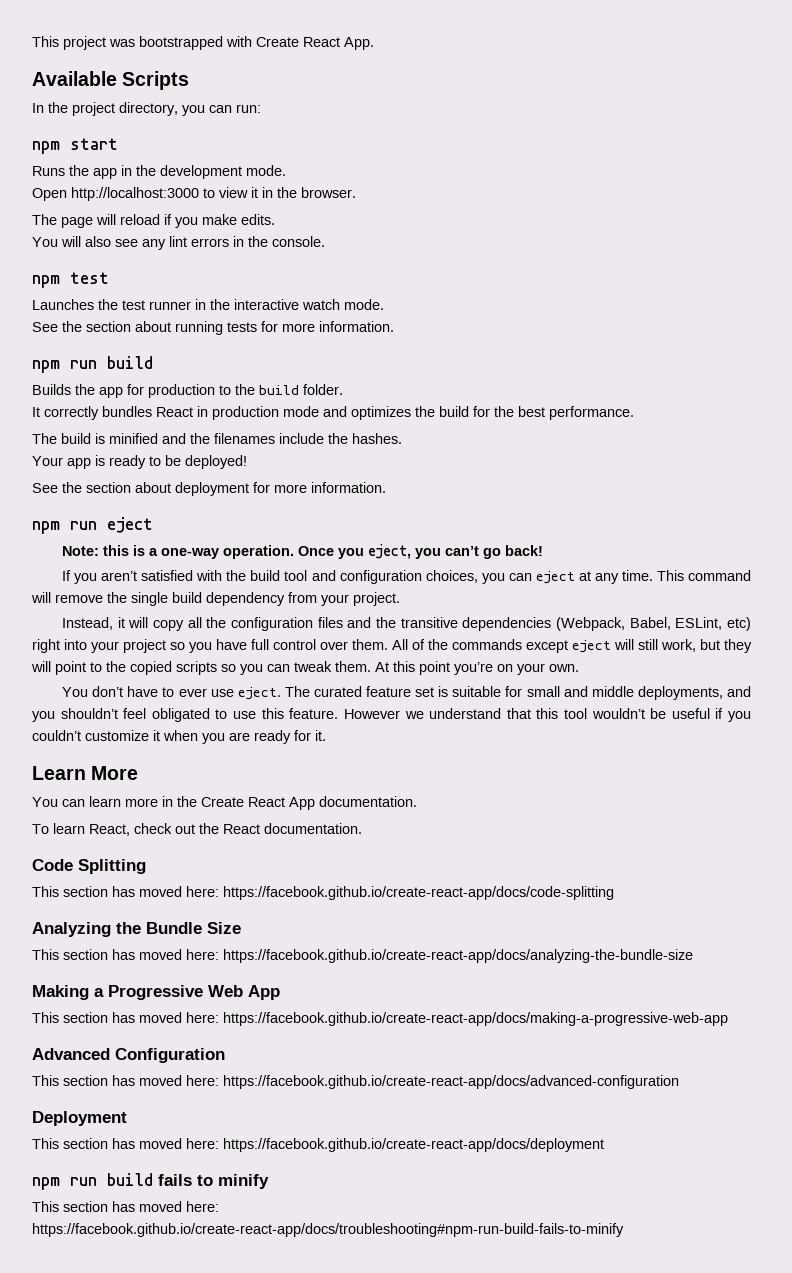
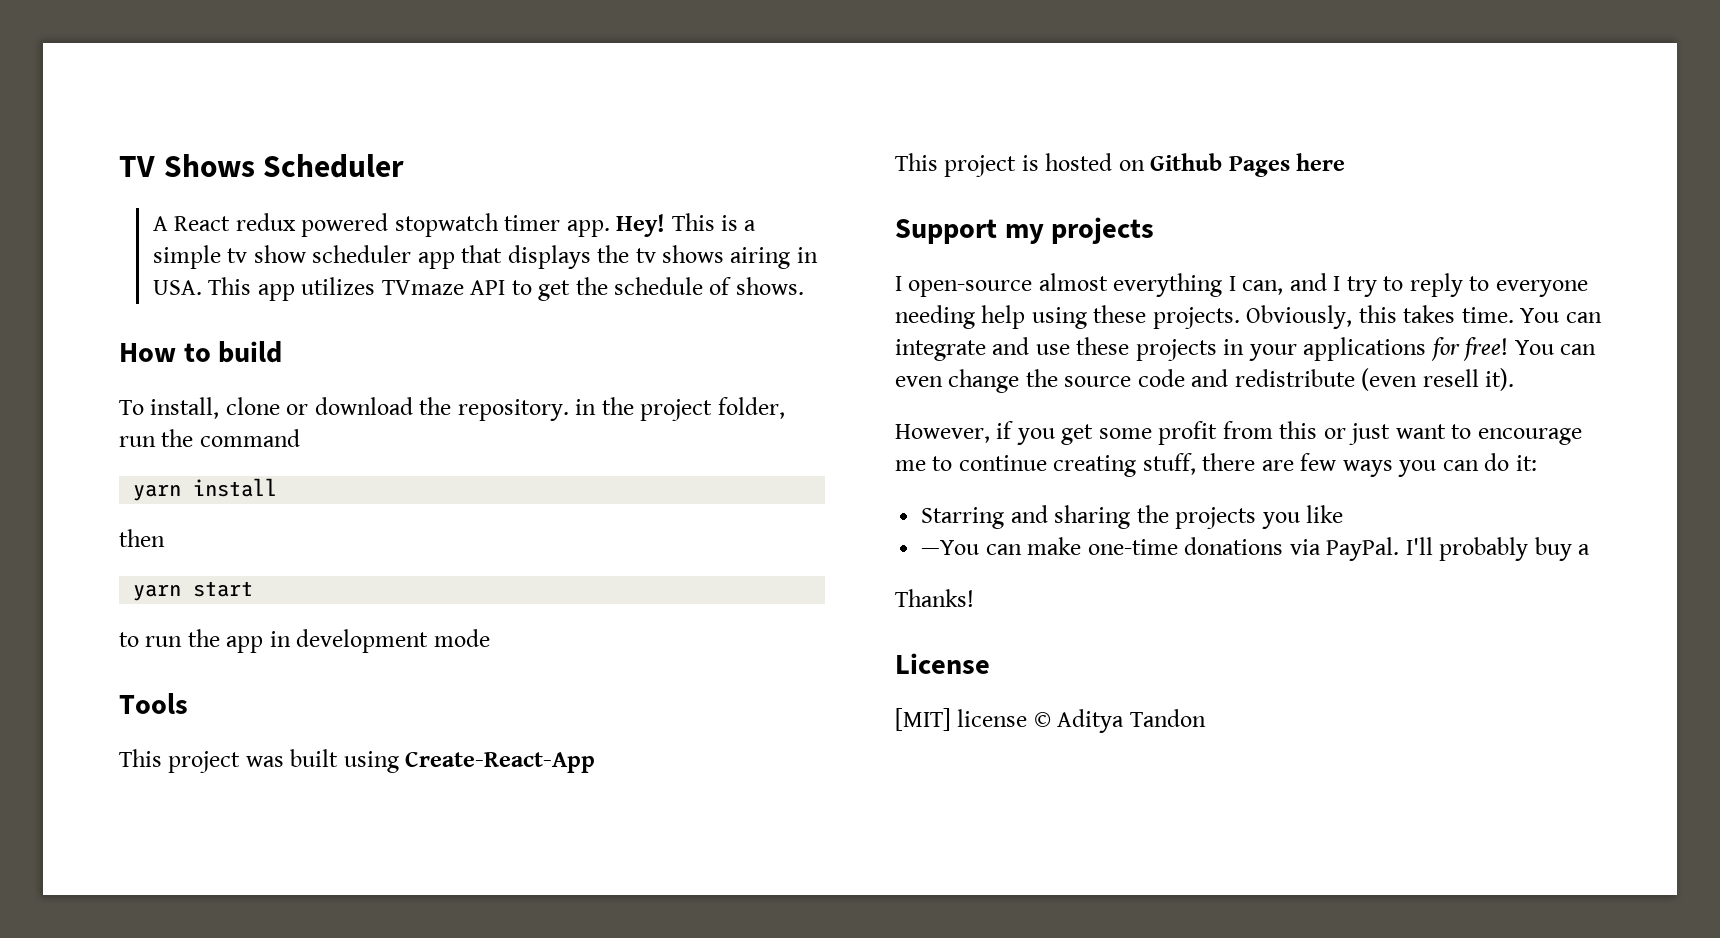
- This project was bootstrapped with Create React App.
- Available Scripts
- In the project directory, you can run:
- npm start
- Runs the app in the development mode.
- Open http://localhost:3000 to view it in the browser.
- The page will reload if you make edits.
- You will also see any lint errors in the console.
- npm test
- Launches the test runner in the interactive watch mode.
- See the section about running tests for more information.
- npm run build
- Builds the app for production to the build folder.
- It correctly bundles React in production mode and optimizes the build for the best performance.
- The build is minified and the filenames include the hashes.
- Your app is ready to be deployed!
- See the section about deployment for more information.
- npm run eject
- Note: this is a one-way operation. Once you eject, you can’t go back!
- If you aren’t satisfied with the build tool and configuration choices, you can eject at any time. This command will remove the single build dependency from your project.
- Instead, it will copy all the configuration files and the transitive dependencies (Webpack, Babel, ESLint, etc) right into your project so you have full control over them. All of the commands except eject will still work, but they will point to the copied scripts so you can tweak them. At this point you’re on your own.
- You don’t have to ever use eject. The curated feature set is suitable for small and middle deployments, and you shouldn’t feel obligated to use this feature. However we understand that this tool wouldn’t be useful if you couldn’t customize it when you are ready for it.
- Learn More
- You can learn more in the Create React App documentation.
- To learn React, check out the React documentation.
- Code Splitting
- This section has moved here: https://facebook.github.io/create-react-app/docs/code-splitting
- Analyzing the Bundle Size
- This section has moved here: https://facebook.github.io/create-react-app/docs/analyzing-the-bundle-size
- Making a Progressive Web App
- This section has moved here: https://facebook.github.io/create-react-app/docs/making-a-progressive-web-app
- Advanced Configuration
- This section has moved here: https://facebook.github.io/create-react-app/docs/advanced-configuration
- Deployment
- This section has moved here: https://facebook.github.io/create-react-app/docs/deployment
- npm run build fails to minify
- This section has moved here: https://facebook.github.io/create-react-app/docs/troubleshooting#npm-run-build-fails-to-minify
+ TV Shows Scheduler
+ A React redux powered stopwatch timer app. Hey! This is a simple tv show scheduler app that displays the tv shows airing in USA. This app utilizes TVmaze API to get the schedule of shows.
+ How to build
+ To install, clone or download the repository. in the project folder, run the command
+ yarn install
+ then
+ yarn start
+ to run the app in development mode
+ Tools
+ This project was built using Create-React-App
+ This project is hosted on Github Pages here
+ Support my projects
+ I open-source almost everything I can, and I try to reply to everyone needing help using these projects. Obviously, this takes time. You can integrate and use these projects in your applications for free! You can even change the source code and redistribute (even resell it).
+ However, if you get some profit from this or just want to encourage me to continue creating stuff, there are few ways you can do it:
+ Starring and sharing the projects you like
+ —You can make one-time donations via PayPal. I'll probably buy a
+ Thanks!
+ License
+ [MIT] license © Aditya Tandon

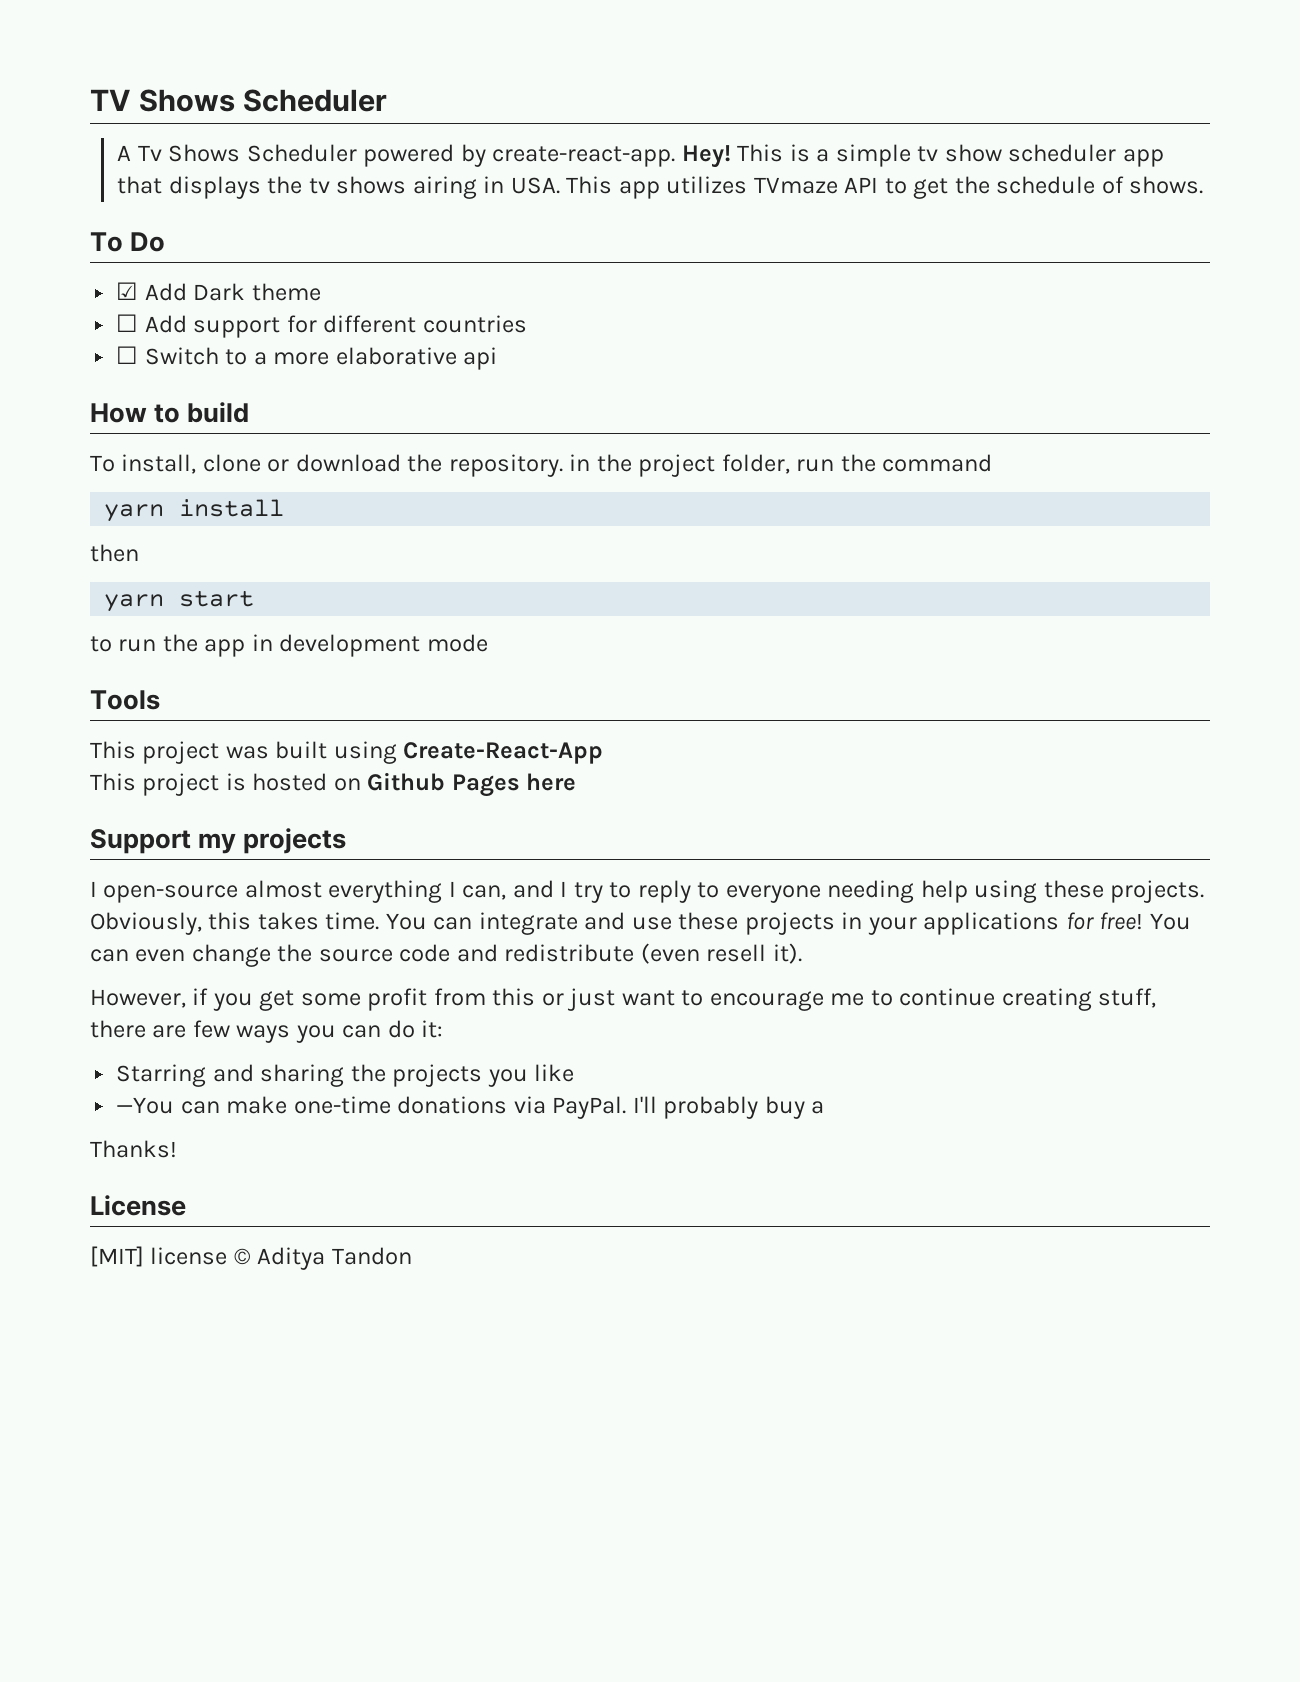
- A React redux powered stopwatch timer app.
+ A Tv Shows Scheduler powered by create-react-app.
+ To Do
+ ☑ Add Dark theme
+ ☐ Add support for different countries
+ ☐ Switch to a more elaborative api

